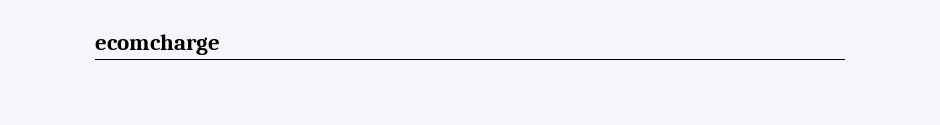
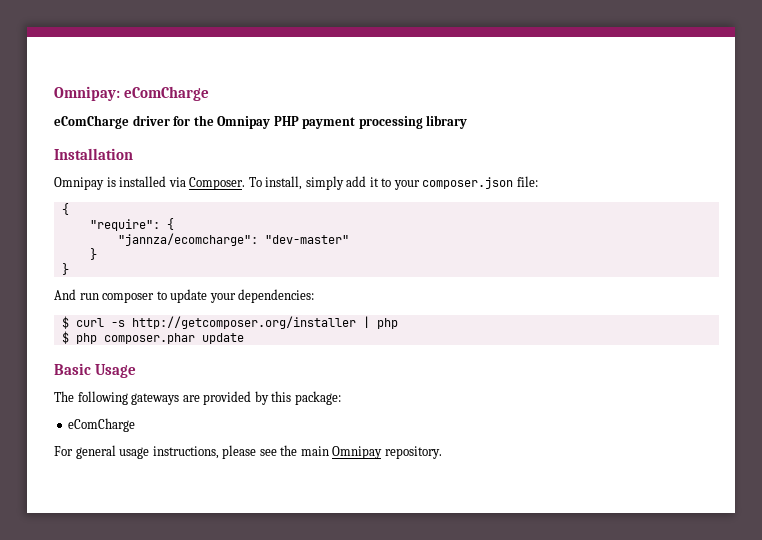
- ecomcharge
+ Omnipay: eComCharge
+ eComCharge driver for the Omnipay PHP payment processing library
+ Installation
+ Omnipay is installed via Composer. To install, simply add it to your composer.json file:
+ {
+ "require": {
+ "jannza/ecomcharge": "dev-master"
+ }
+ }
+ And run composer to update your dependencies:
+ $ curl -s http://getcomposer.org/installer | php
+ $ php composer.phar update
+ Basic Usage
+ The following gateways are provided by this package:
+ eComCharge
+ For general usage instructions, please see the main Omnipay repository.

